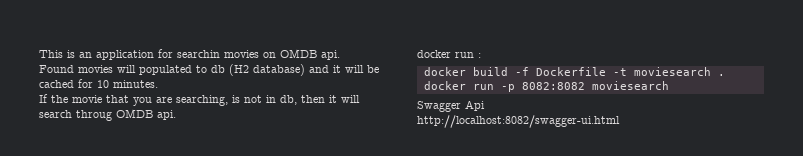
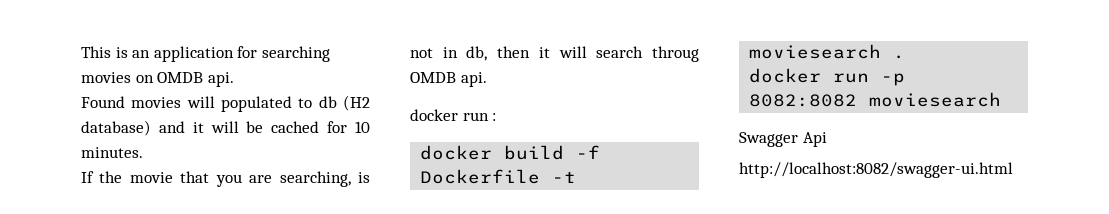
- This is an application for searchin movies on OMDB api.
+ This is an application for searching movies on OMDB api.

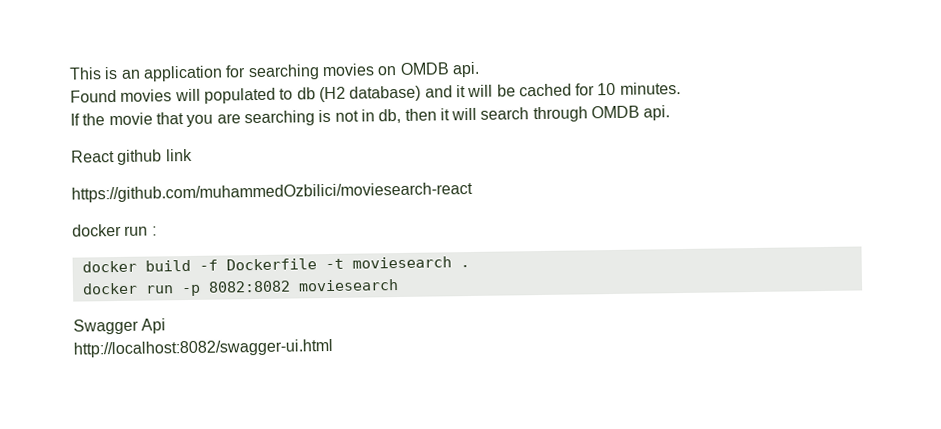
- If the movie that you are searching, is not in db, then it will search throug OMDB api.
+ If the movie that you are searching is not in db, then it will search through OMDB api.
+ React github link
+ https://github.com/muhammedOzbilici/moviesearch-react

